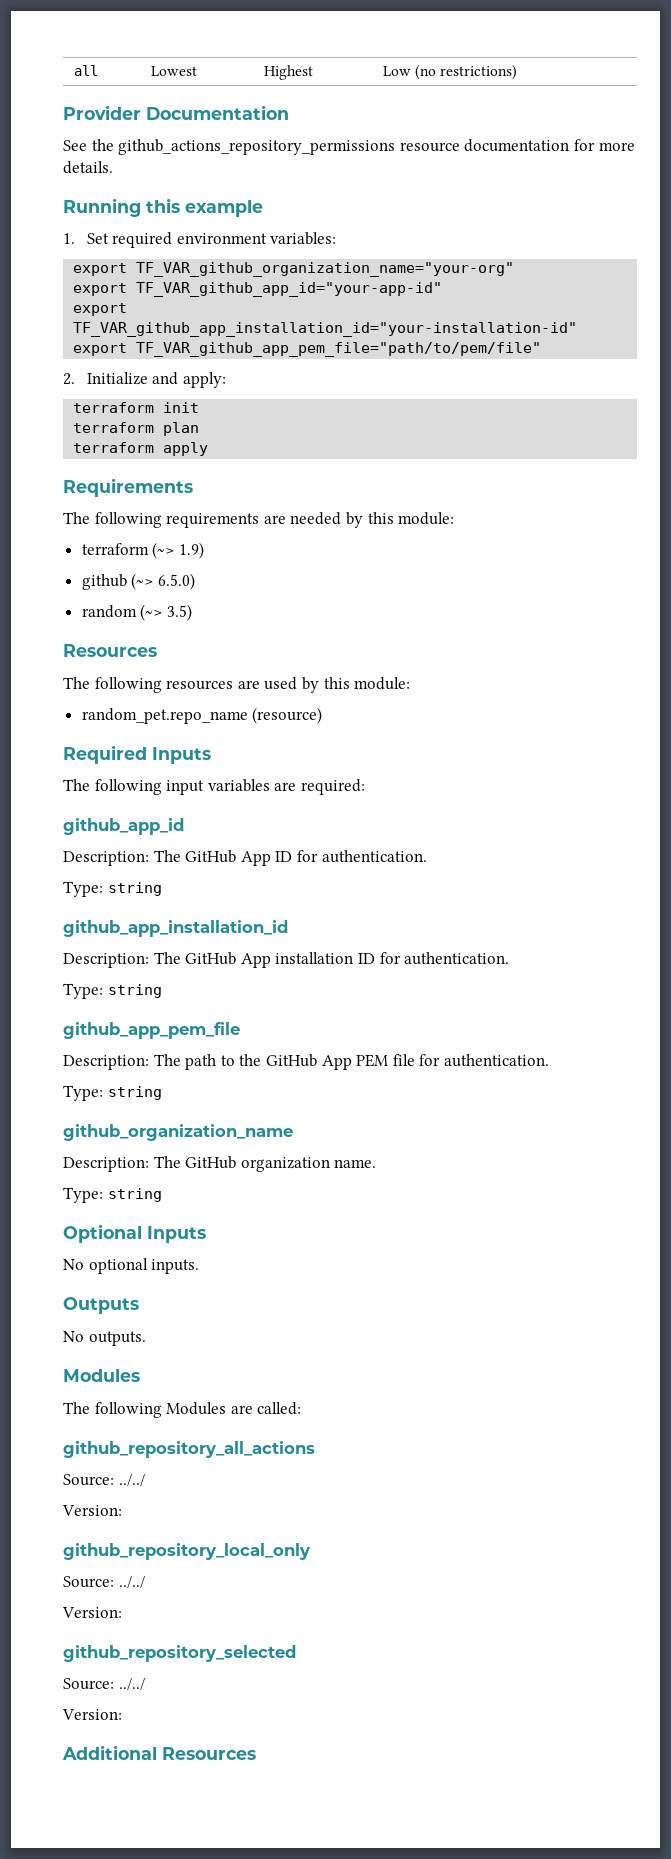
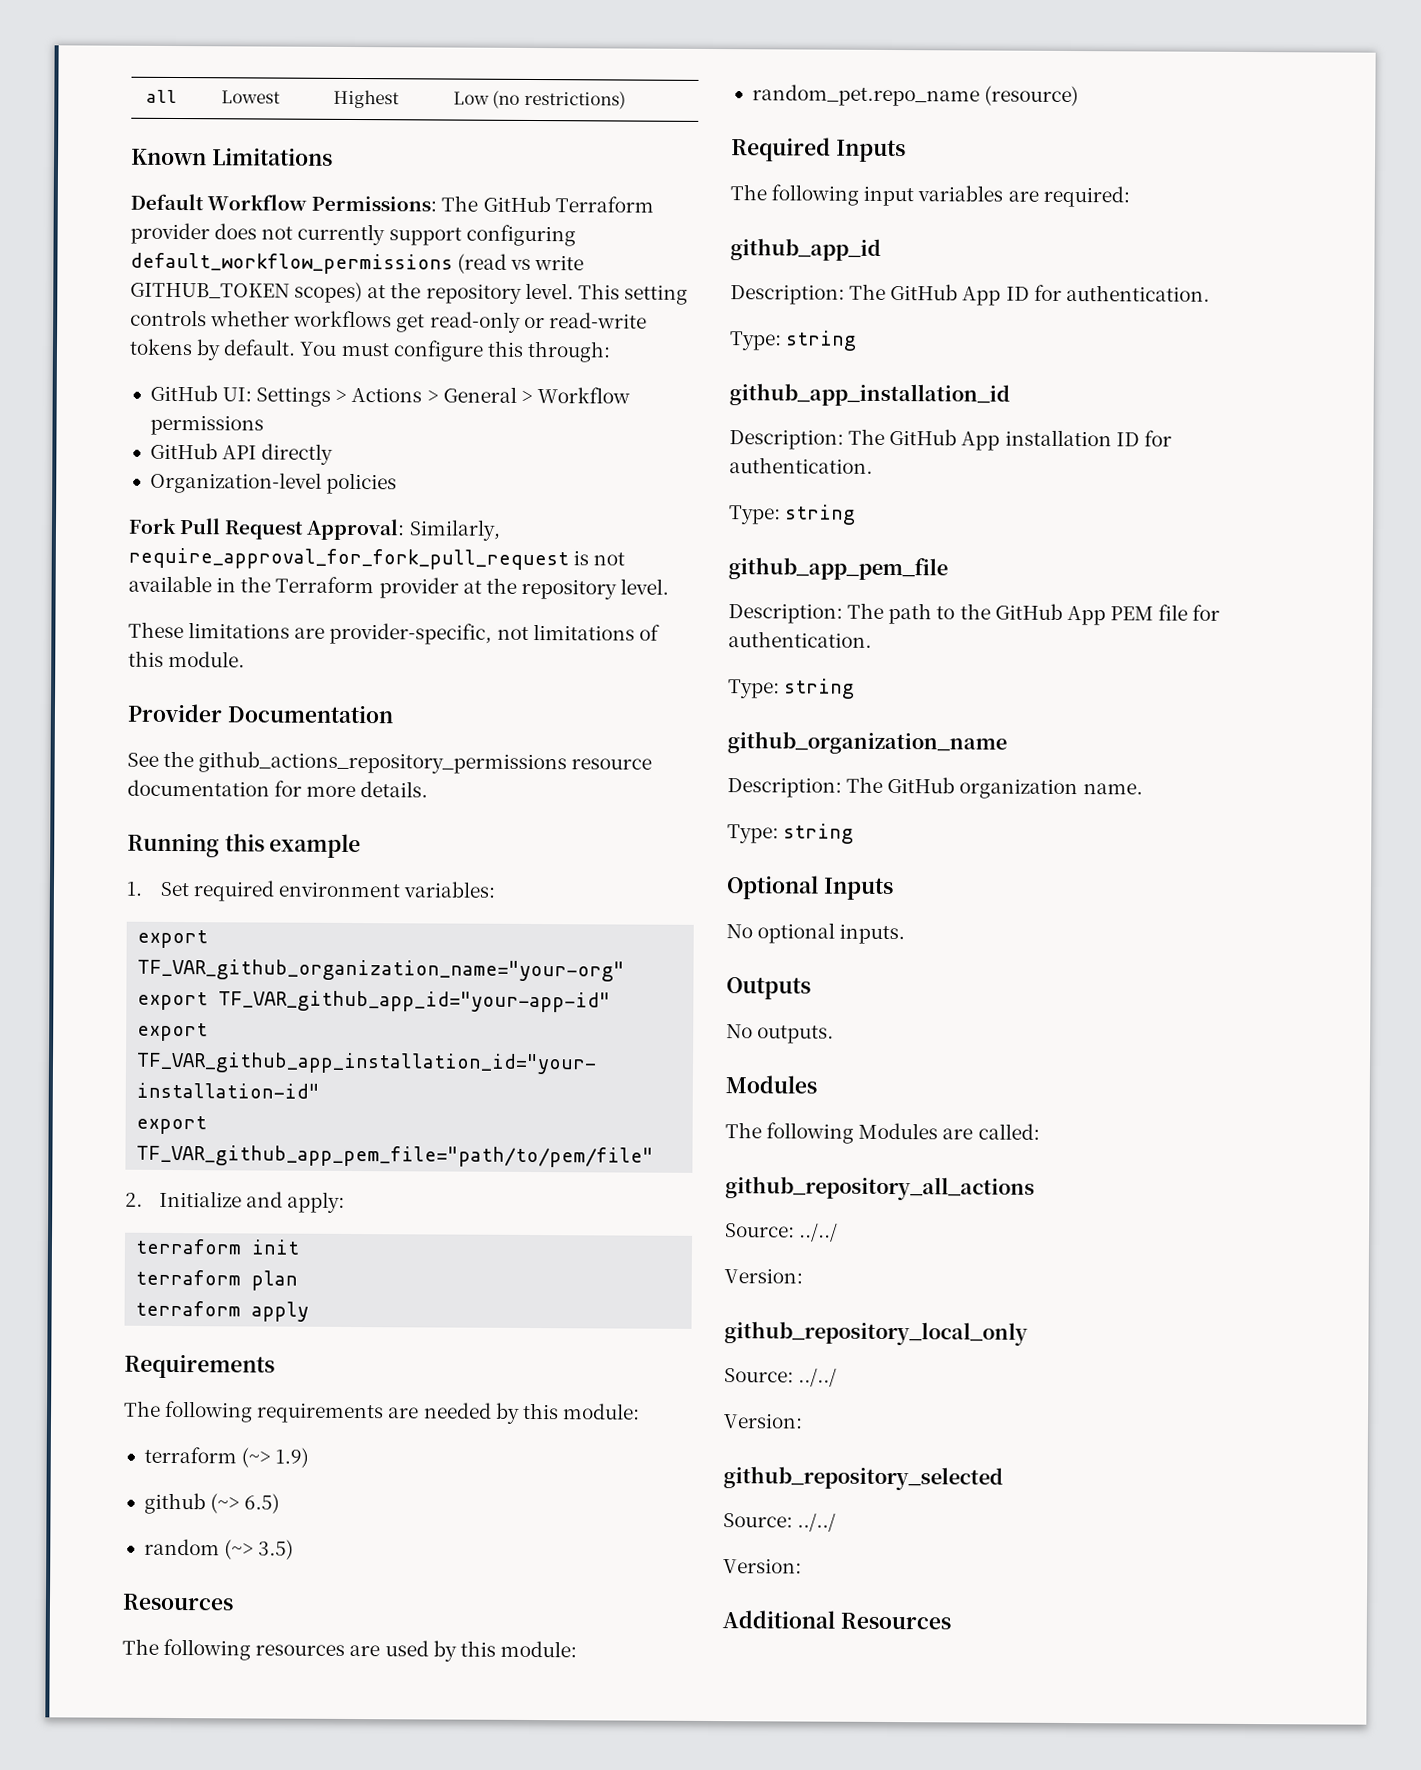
+ Known Limitations
+ Default Workflow Permissions: The GitHub Terraform provider does not currently support configuring default_workflow_permissions (read vs write GITHUB_TOKEN scopes) at the repository level. This setting controls whether workflows get read-only or read-write tokens by default. You must configure this through:
+ GitHub UI: Settings > Actions > General > Workflow permissions
+ GitHub API directly
+ Organization-level policies
+ Fork Pull Request Approval: Similarly, require_approval_for_fork_pull_request is not available in the Terraform provider at the repository level.
+ These limitations are provider-specific, not limitations of this module.
- github (~> 6.5.0)
+ github (~> 6.5)

